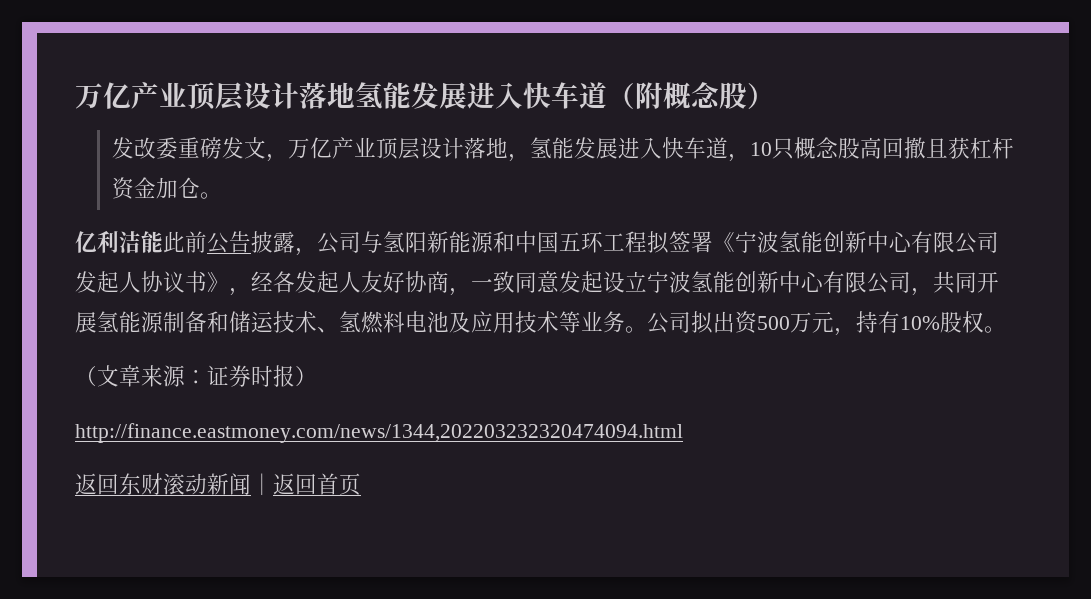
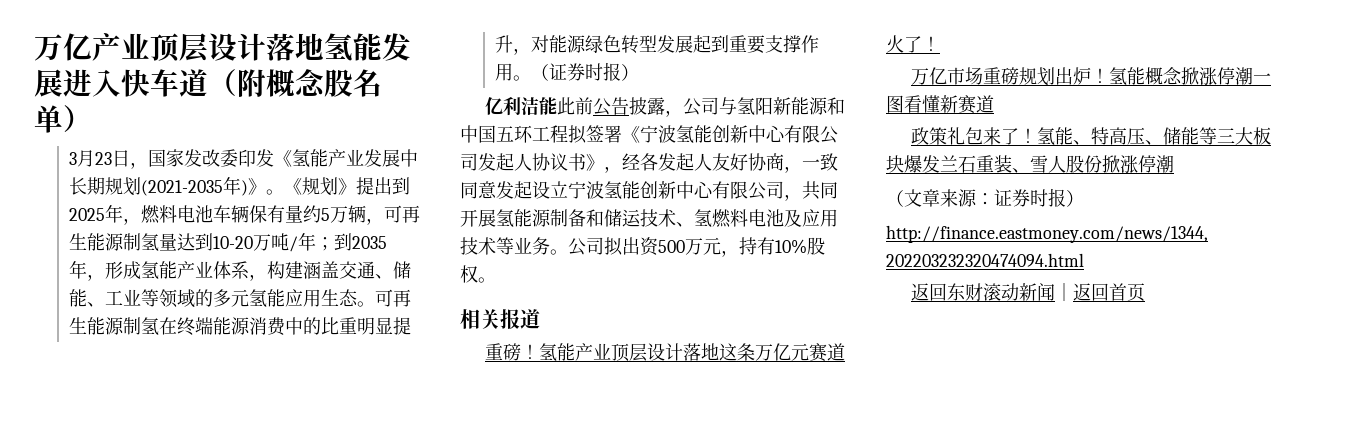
- 万亿产业顶层设计落地氢能发展进入快车道（附概念股）
- 发改委重磅发文，万亿产业顶层设计落地，氢能发展进入快车道，10只概念股高回撤且获杠杆资金加仓。
+ 万亿产业顶层设计落地氢能发展进入快车道（附概念股名单）
+ 3月23日，国家发改委印发《氢能产业发展中长期规划(2021-2035年)》。《规划》提出到2025年，燃料电池车辆保有量约5万辆，可再生能源制氢量达到10-20万吨/年；到2035年，形成氢能产业体系，构建涵盖交通、储能、工业等领域的多元氢能应用生态。可再生能源制氢在终端能源消费中的比重明显提升，对能源绿色转型发展起到重要支撑作用。（证券时报）
+ 相关报道
+ 重磅！氢能产业顶层设计落地这条万亿元赛道火了！
+ 万亿市场重磅规划出炉！氢能概念掀涨停潮一图看懂新赛道
+ 政策礼包来了！氢能、特高压、储能等三大板块爆发兰石重装、雪人股份掀涨停潮

